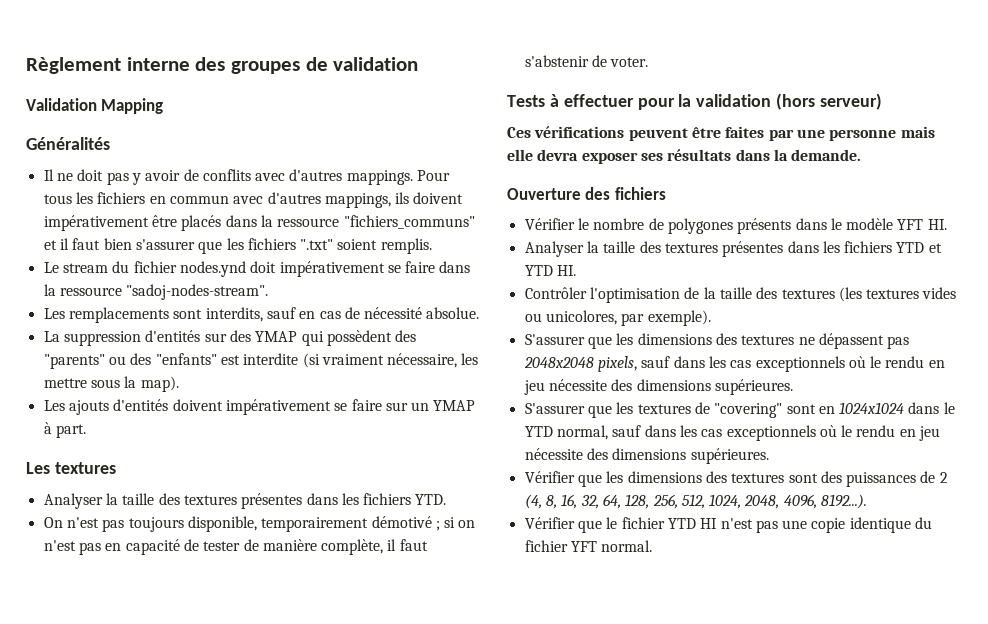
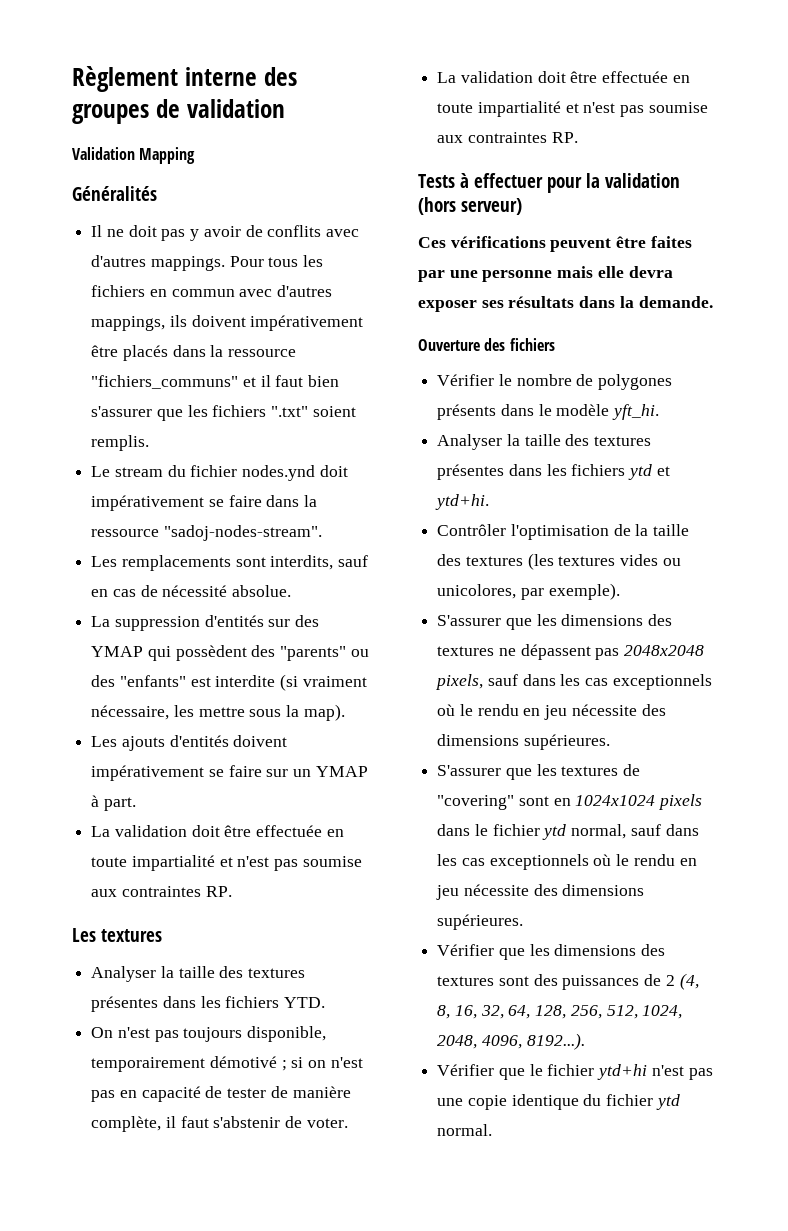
  Les ajouts d'entités doivent impérativement se faire sur un YMAP à part.
+ La validation doit être effectuée en toute impartialité et n'est pas soumise aux contraintes RP.
  On n'est pas toujours disponible, temporairement démotivé ; si on n'est pas en capacité de tester de manière complète, il faut s'abstenir de voter.
+ La validation doit être effectuée en toute impartialité et n'est pas soumise aux contraintes RP.
- Vérifier le nombre de polygones présents dans le modèle YFT HI.
- Analyser la taille des textures présentes dans les fichiers YTD et YTD HI.
+ Vérifier le nombre de polygones présents dans le modèle yft_hi.
+ Analyser la taille des textures présentes dans les fichiers ytd et ytd+hi.
- S'assurer que les textures de "covering" sont en 1024x1024 dans le YTD normal, sauf dans les cas exceptionnels où le rendu en jeu nécessite des dimensions supérieures.
+ S'assurer que les textures de "covering" sont en 1024x1024 pixels dans le fichier ytd normal, sauf dans les cas exceptionnels où le rendu en jeu nécessite des dimensions supérieures.
- Vérifier que le fichier YTD HI n'est pas une copie identique du fichier YFT normal.
+ Vérifier que le fichier ytd+hi n'est pas une copie identique du fichier ytd normal.

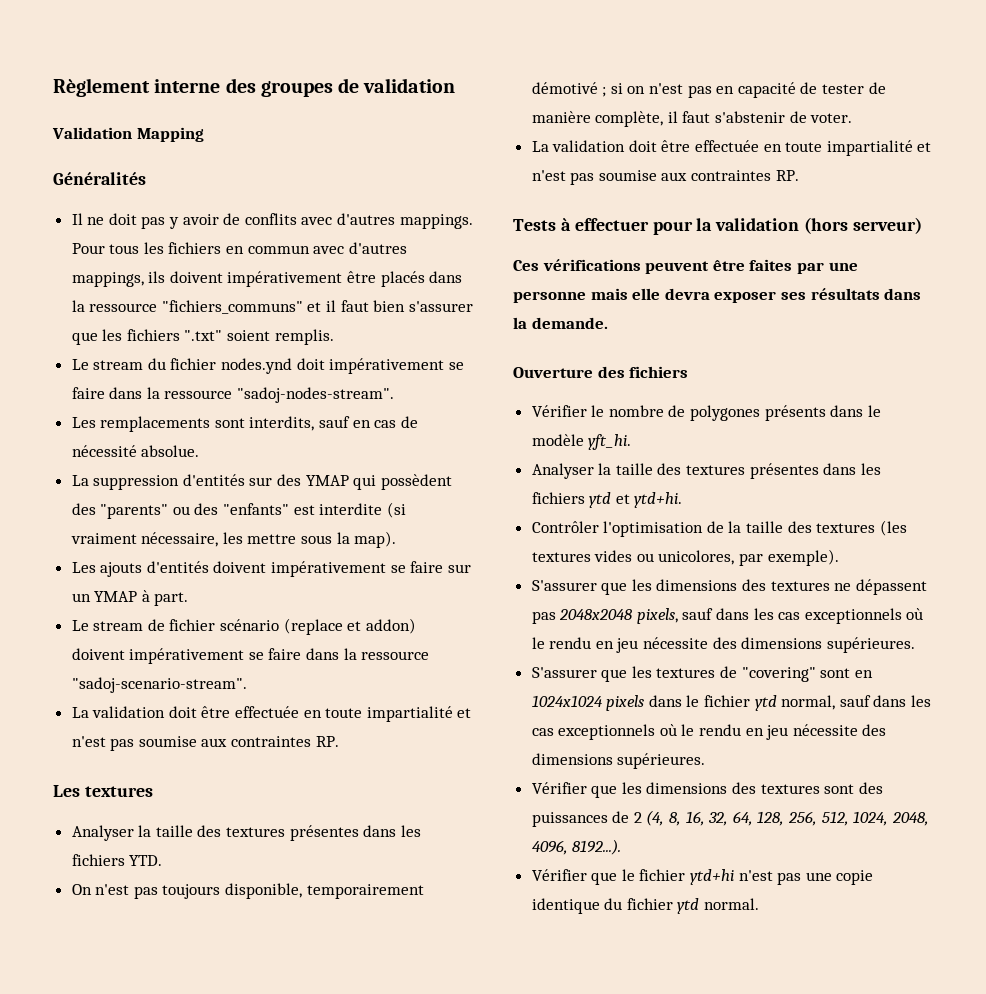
+ Le stream de fichier scénario (replace et addon) doivent impérativement se faire dans la ressource "sadoj-scenario-stream".

